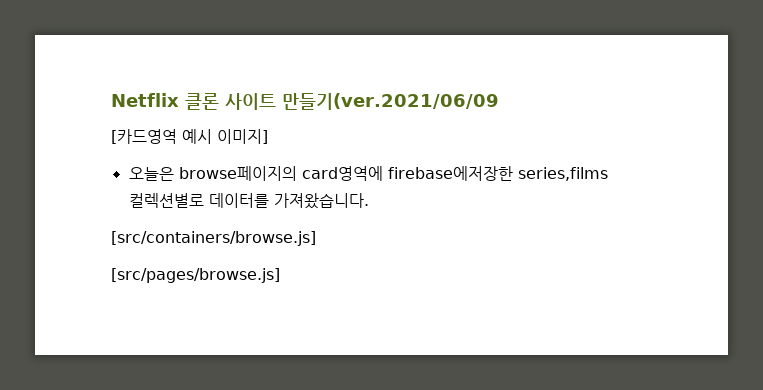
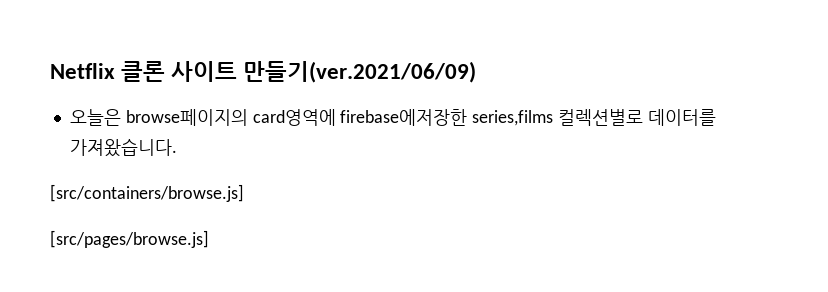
- Netflix 클론 사이트 만들기(ver.2021/06/09
- [카드영역 예시 이미지]
+ Netflix 클론 사이트 만들기(ver.2021/06/09)

